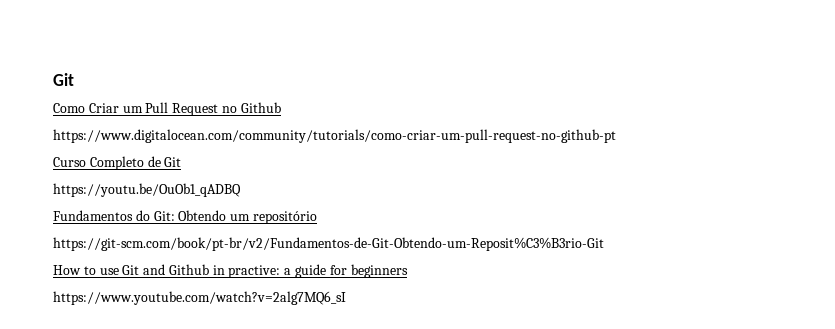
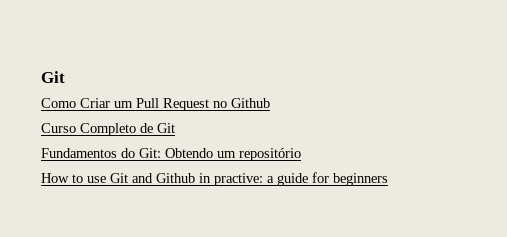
- https://www.digitalocean.com/community/tutorials/como-criar-um-pull-request-no-github-pt
- https://youtu.be/OuOb1_qADBQ
- https://git-scm.com/book/pt-br/v2/Fundamentos-de-Git-Obtendo-um-Reposit%C3%B3rio-Git
- https://www.youtube.com/watch?v=2alg7MQ6_sI

